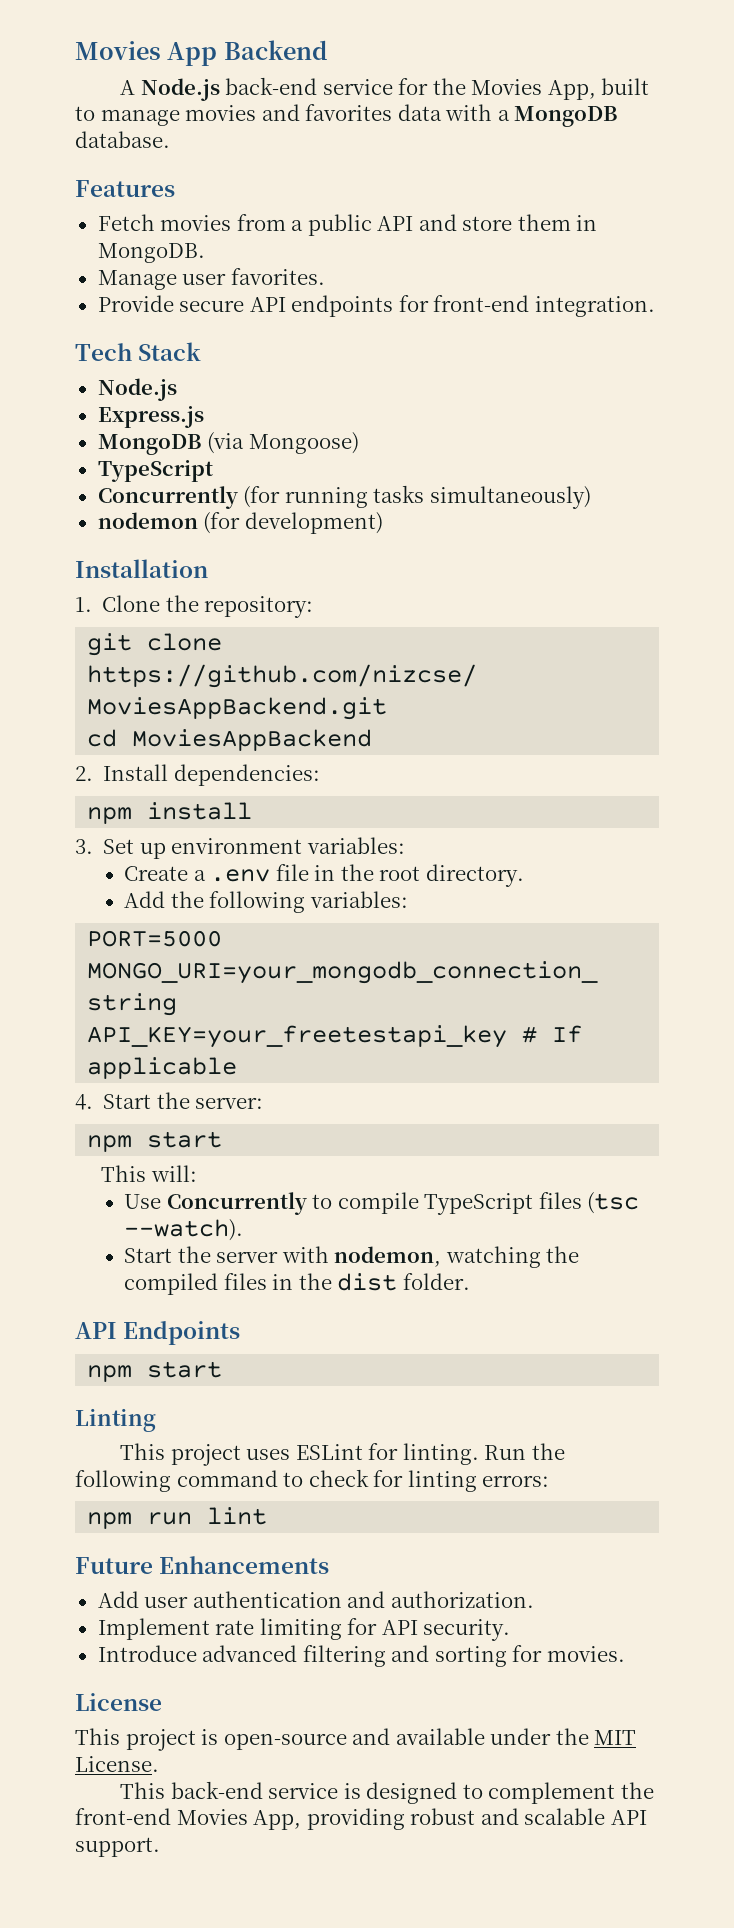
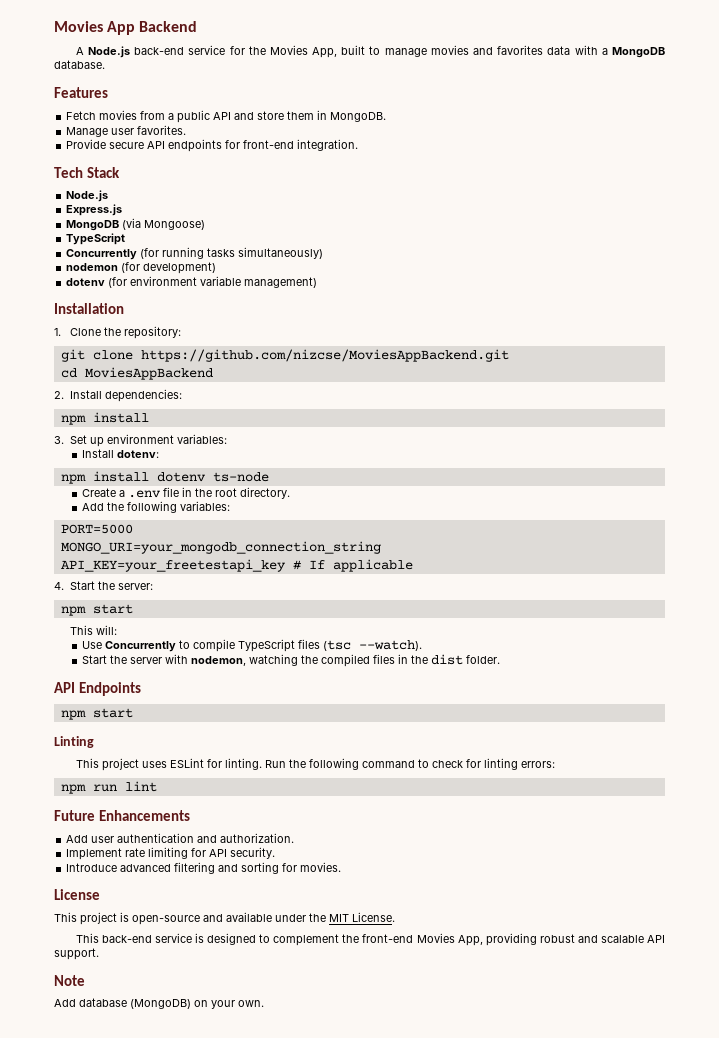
+ dotenv (for environment variable management)
+ Install dotenv:
+ npm install dotenv ts-node
+ Note
+ Add database (MongoDB) on your own.

